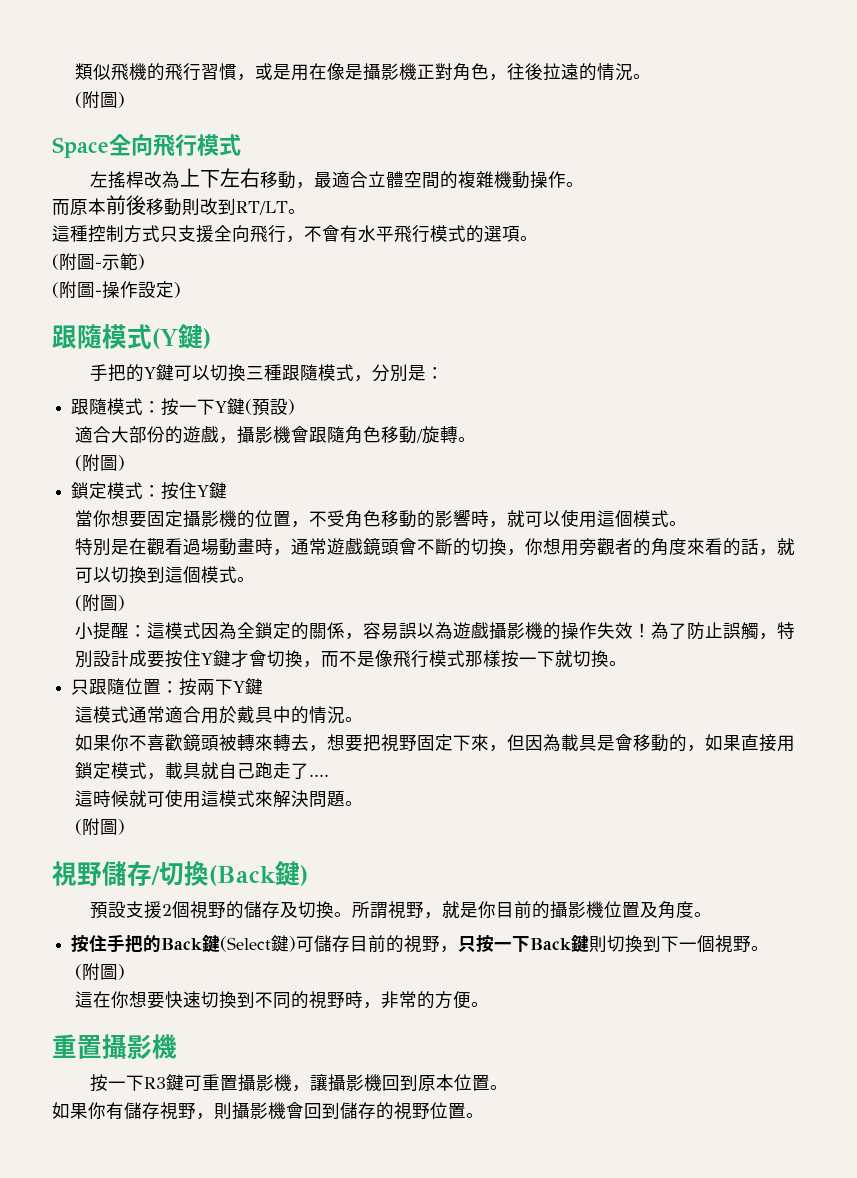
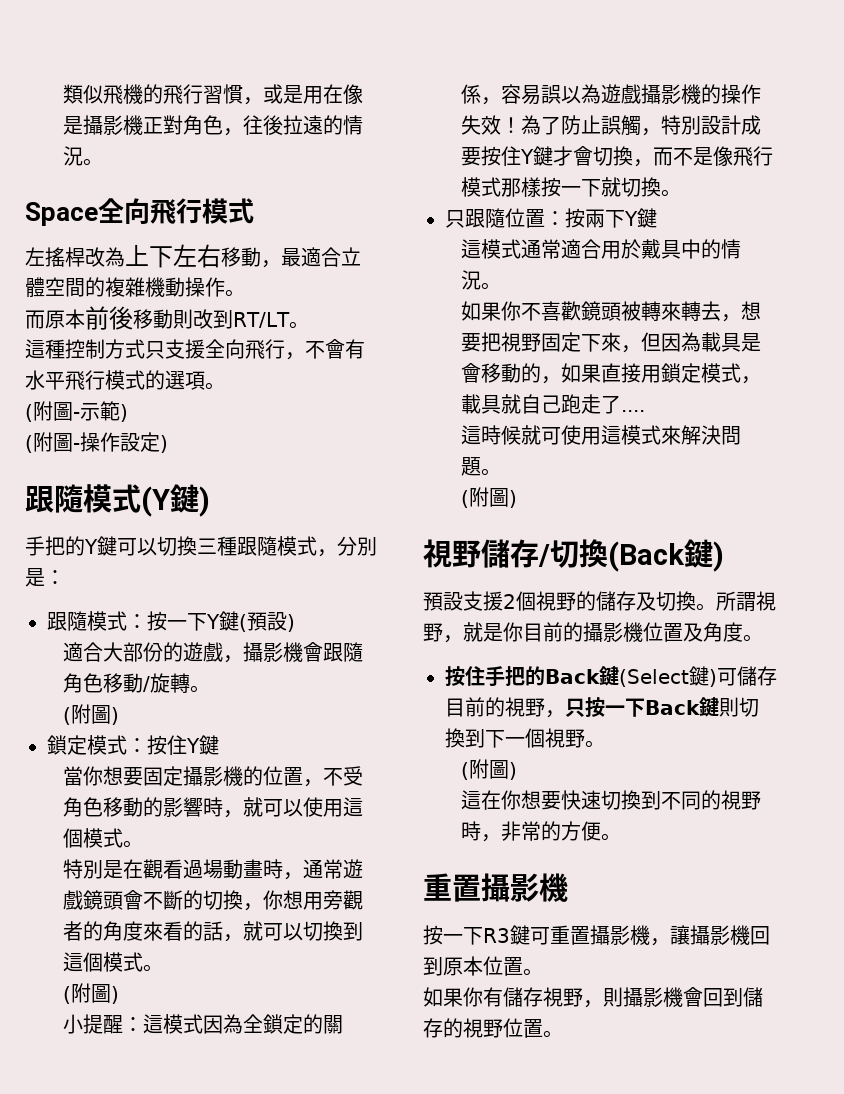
  類似飛機的飛行習慣，或是用在像是攝影機正對角色，往後拉遠的情況。
- (附圖)

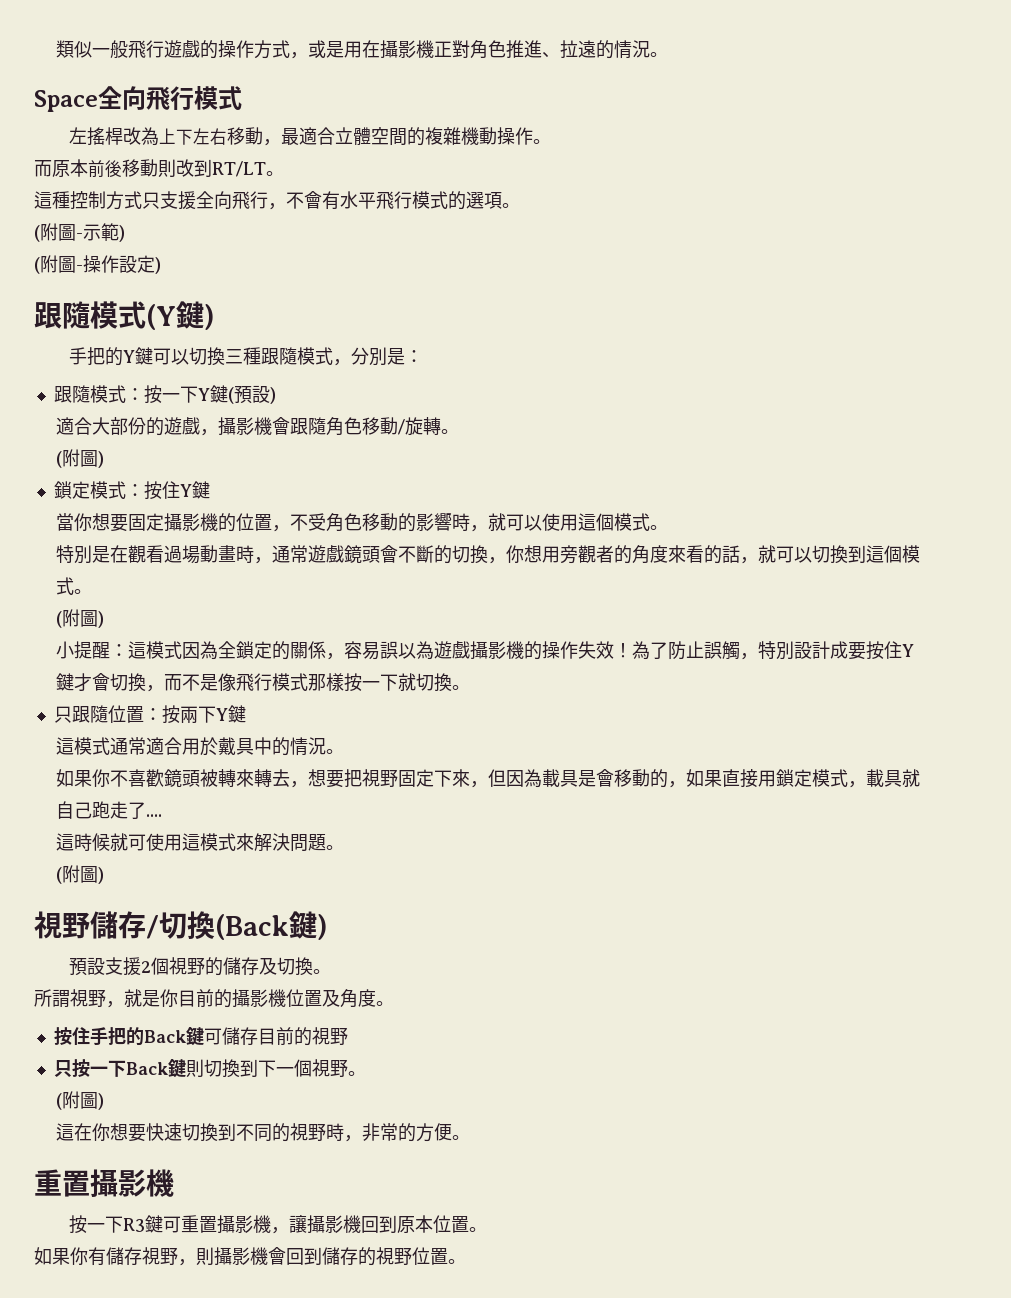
- 類似飛機的飛行習慣，或是用在像是攝影機正對角色，往後拉遠的情況。
+ 類似一般飛行遊戲的操作方式，或是用在攝影機正對角色推進、拉遠的情況。
- 預設支援2個視野的儲存及切換。所謂視野，就是你目前的攝影機位置及角度。
+ 預設支援2個視野的儲存及切換。
+ 所謂視野，就是你目前的攝影機位置及角度。
- 按住手把的Back鍵(Select鍵)可儲存目前的視野，只按一下Back鍵則切換到下一個視野。
+ 按住手把的Back鍵可儲存目前的視野
+ 只按一下Back鍵則切換到下一個視野。

